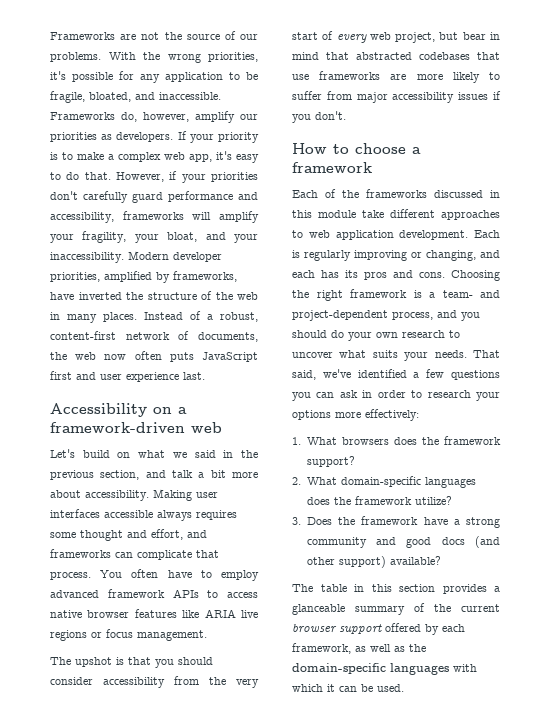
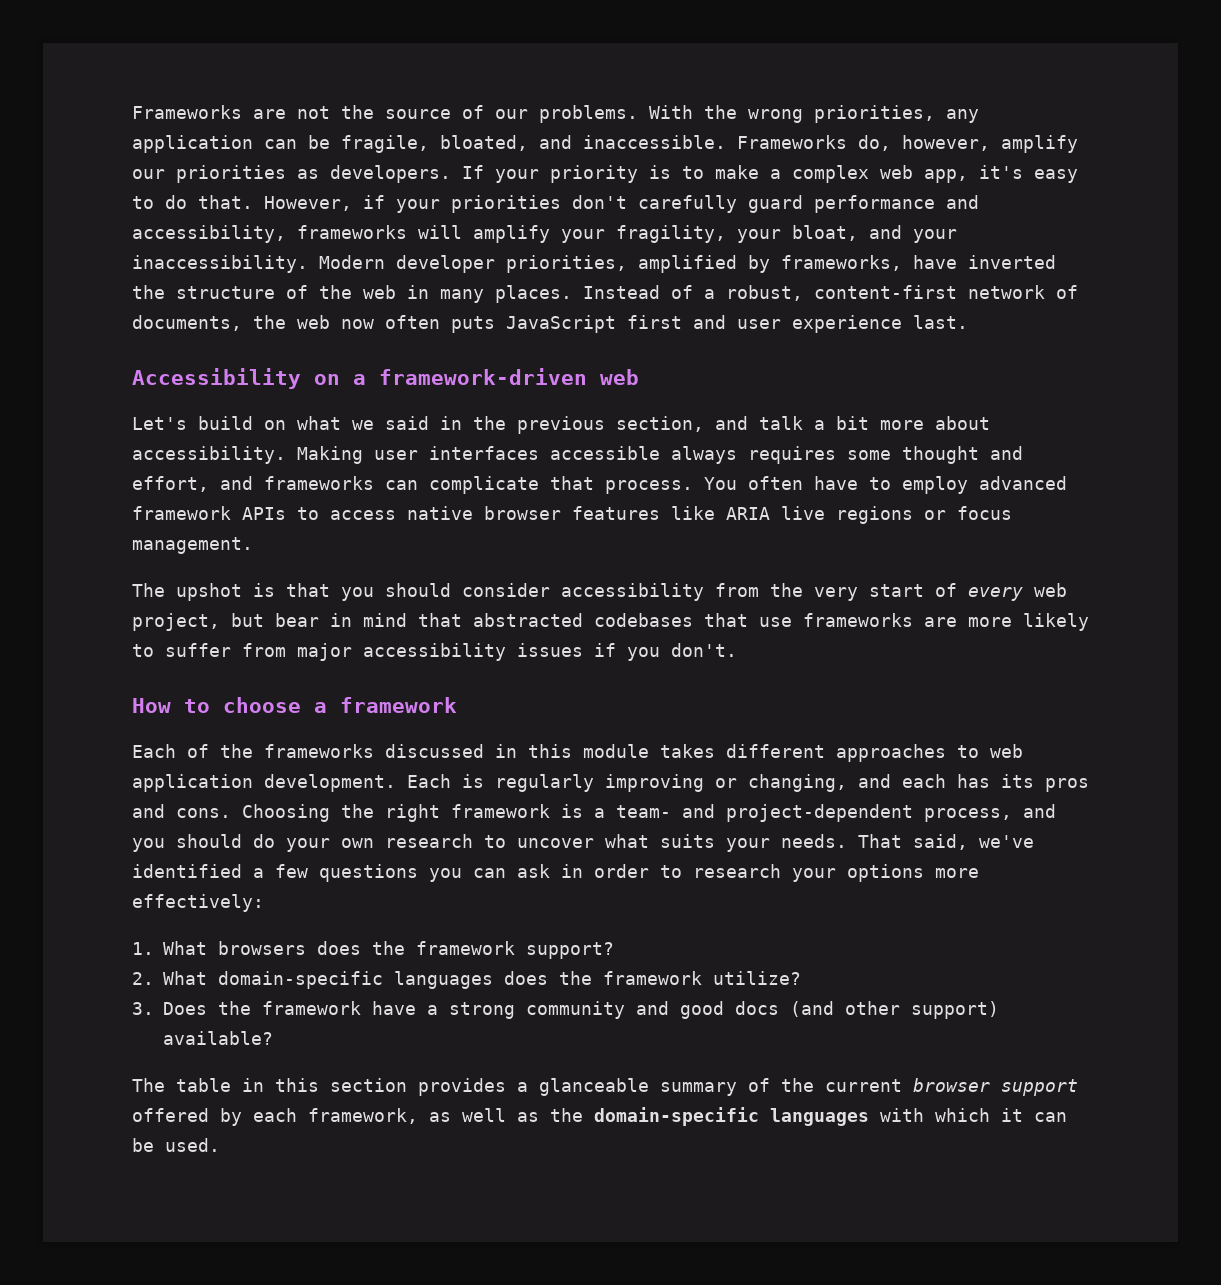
- With the wrong priorities, it's possible for any application to be fragile, bloated, and inaccessible.
+ With the wrong priorities, any application can be fragile, bloated, and inaccessible.
- Each of the frameworks discussed in this module take different approaches to web application development.
+ Each of the frameworks discussed in this module takes different approaches to web application development.

